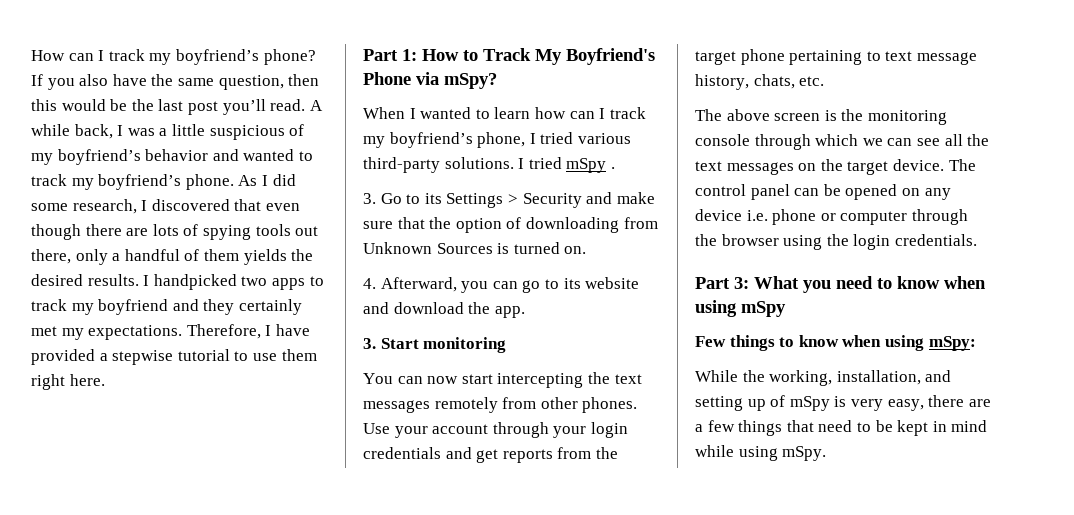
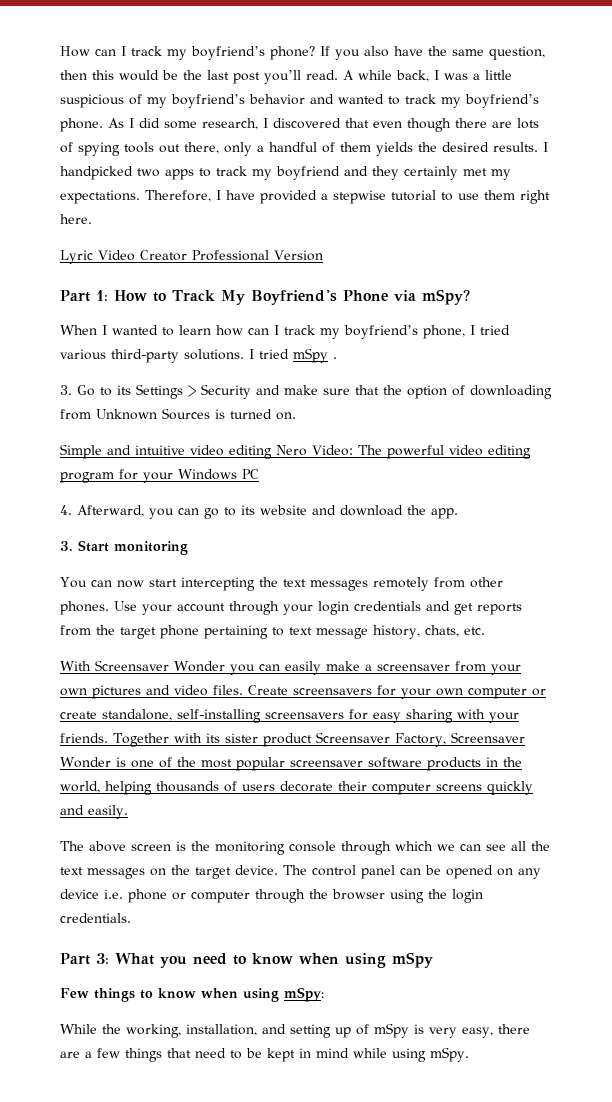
+ Lyric Video Creator Professional Version
+ Simple and intuitive video editing Nero Video: The powerful video editing program for your Windows PC
+ With Screensaver Wonder you can easily make a screensaver from your own pictures and video files. Create screensavers for your own computer or create standalone, self-installing screensavers for easy sharing with your friends. Together with its sister product Screensaver Factory, Screensaver Wonder is one of the most popular screensaver software products in the world, helping thousands of users decorate their computer screens quickly and easily.

